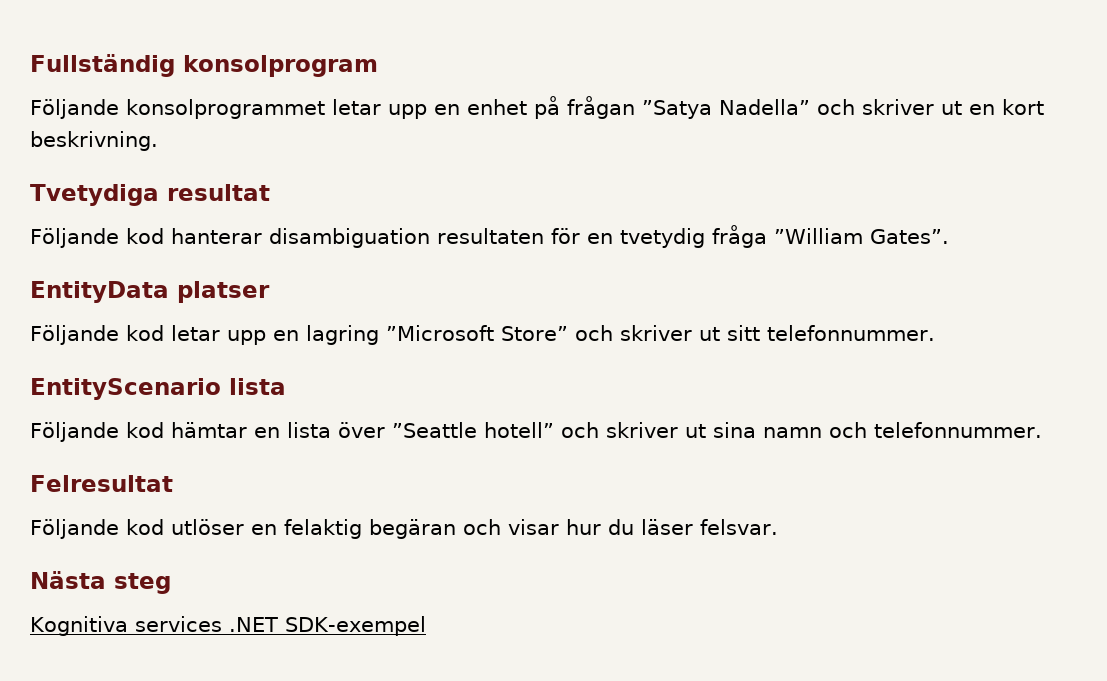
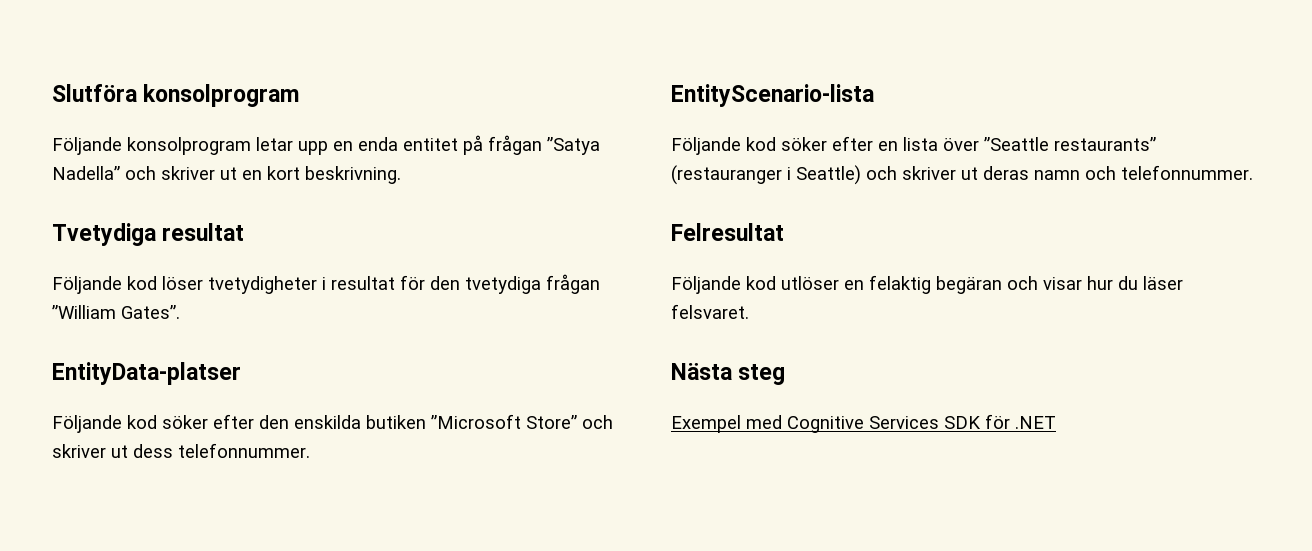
- Fullständig konsolprogram
+ Slutföra konsolprogram
- Följande konsolprogrammet letar upp en enhet på frågan ”Satya Nadella” och skriver ut en kort beskrivning.
+ Följande konsolprogram letar upp en enda entitet på frågan ”Satya Nadella” och skriver ut en kort beskrivning.
- Följande kod hanterar disambiguation resultaten för en tvetydig fråga ”William Gates”.
+ Följande kod löser tvetydigheter i resultat för den tvetydiga frågan ”William Gates”.
- EntityData platser
- Följande kod letar upp en lagring ”Microsoft Store” och skriver ut sitt telefonnummer.
- EntityScenario lista
- Följande kod hämtar en lista över ”Seattle hotell” och skriver ut sina namn och telefonnummer.
+ EntityData-platser
+ Följande kod söker efter den enskilda butiken ”Microsoft Store” och skriver ut dess telefonnummer.
+ EntityScenario-lista
+ Följande kod söker efter en lista över ”Seattle restaurants” (restauranger i Seattle) och skriver ut deras namn och telefonnummer.
- Följande kod utlöser en felaktig begäran och visar hur du läser felsvar.
+ Följande kod utlöser en felaktig begäran och visar hur du läser felsvaret.
- Kognitiva services .NET SDK-exempel
+ Exempel med Cognitive Services SDK för .NET

